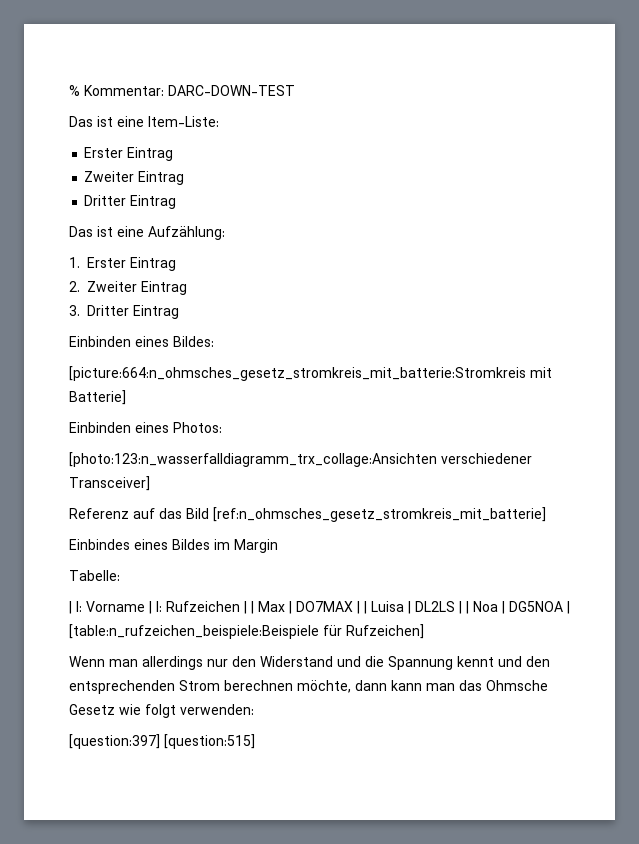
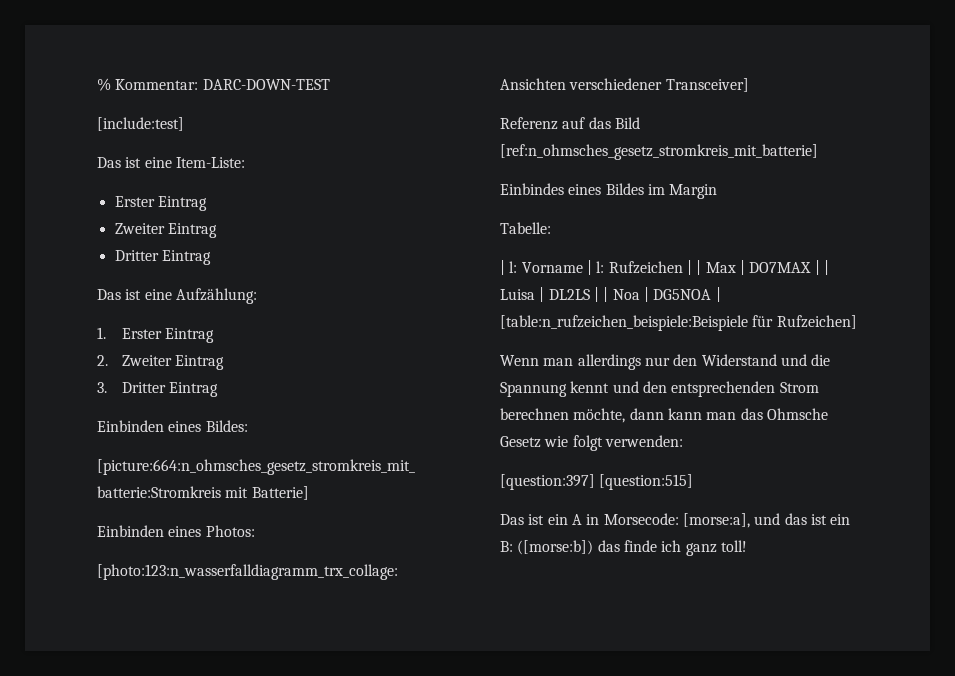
+ [include:test]
+ Das ist ein A in Morsecode: [morse:a], und das ist ein B: ([morse:b]) das finde ich ganz toll!

